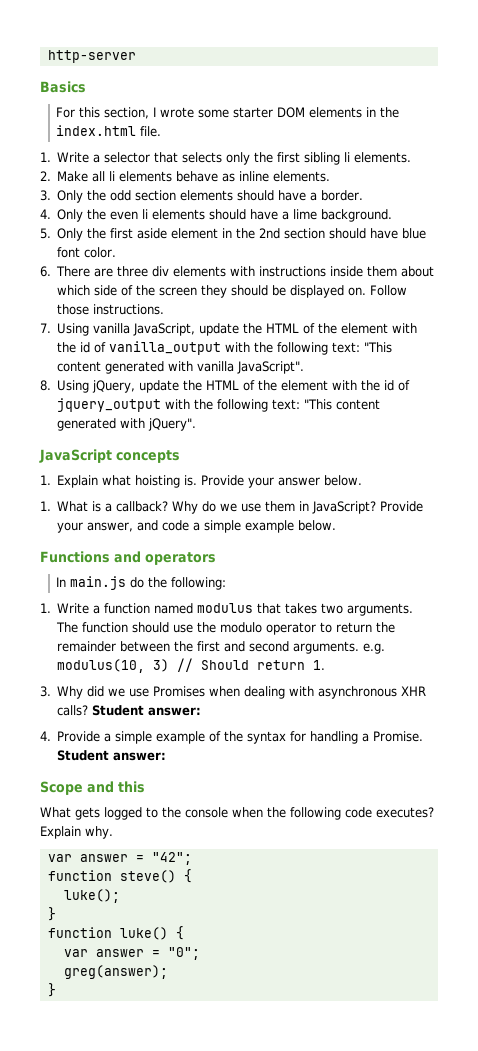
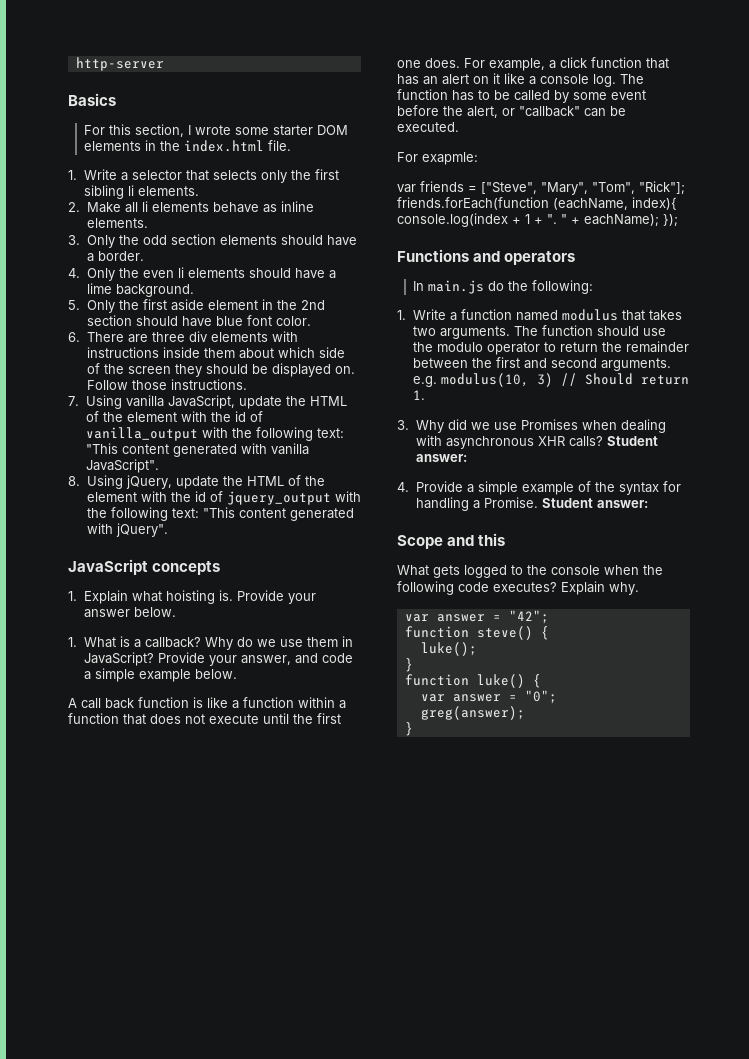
+ A call back function is like a function within a function that does not execute until the first one does. For example, a click function that has an alert on it like a console log. The function has to be called by some event before the alert, or "callback" can be executed.
+ For exapmle:
+ var friends = ["Steve", "Mary", "Tom", "Rick"]; friends.forEach(function (eachName, index){ console.log(index + 1 + ". " + eachName); });

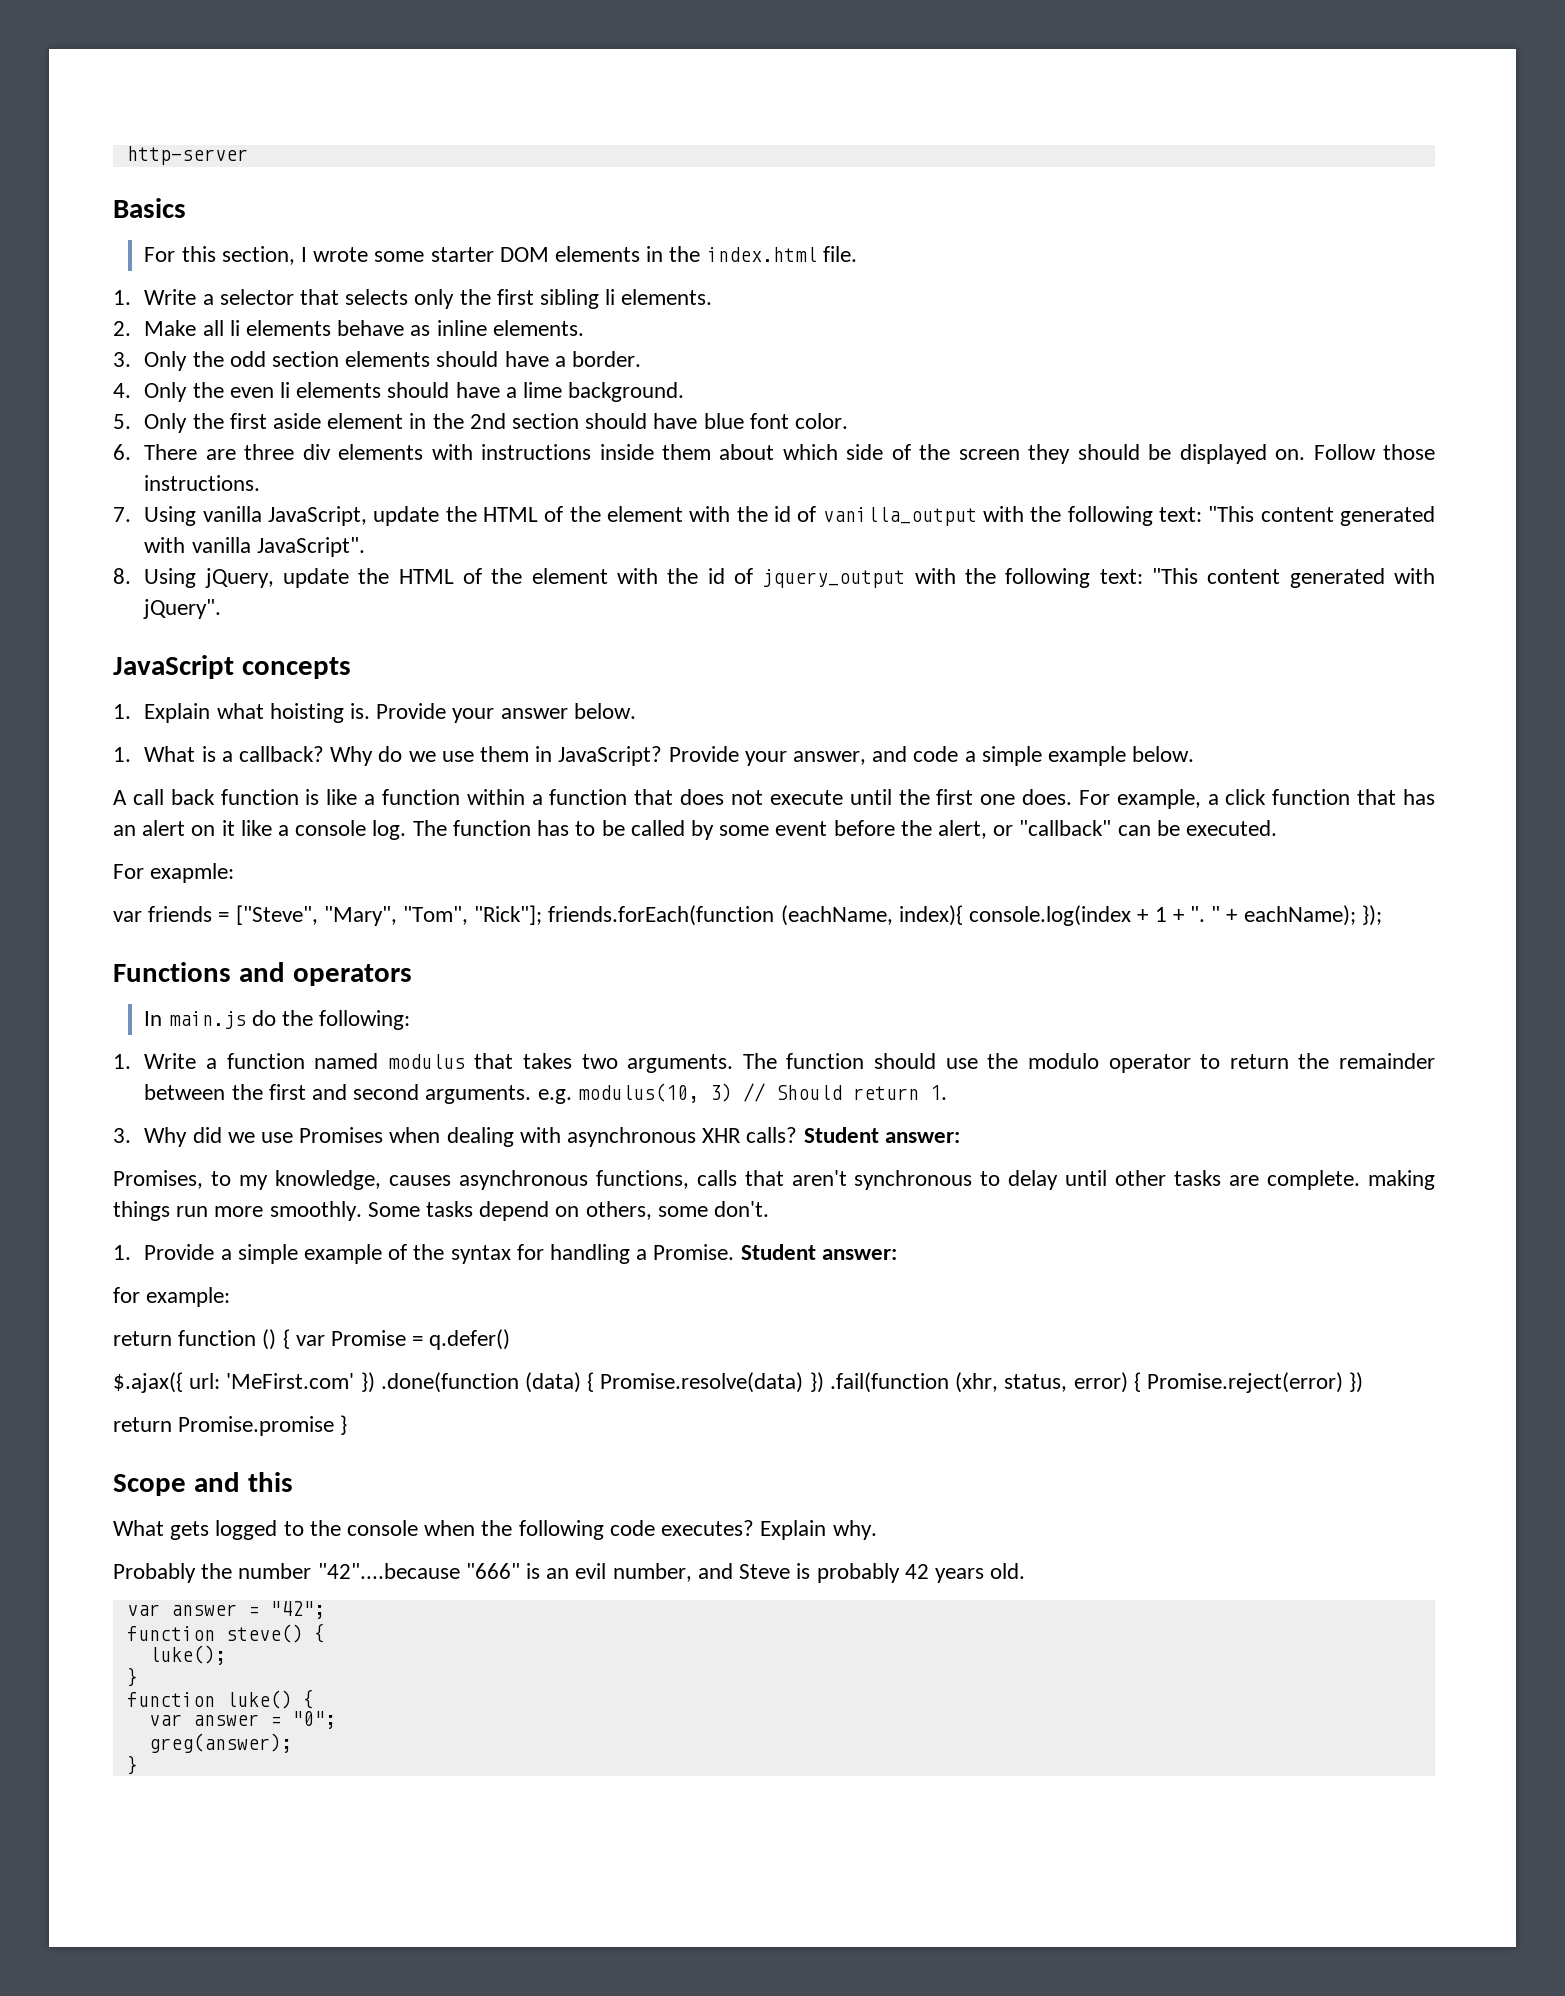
- 4. Provide a simple example of the syntax for handling a Promise.
+ Promises, to my knowledge, causes asynchronous functions, calls that aren't synchronous to delay until other tasks are complete. making things run more smoothly. Some tasks depend on others, some don't.
+ 1. Provide a simple example of the syntax for handling a Promise.
+ for example:
+ return function () { var Promise = q.defer()
+ $.ajax({ url: 'MeFirst.com' }) .done(function (data) { Promise.resolve(data) }) .fail(function (xhr, status, error) { Promise.reject(error) })
+ return Promise.promise }
+ Probably the number "42"....because "666" is an evil number, and Steve is probably 42 years old.

